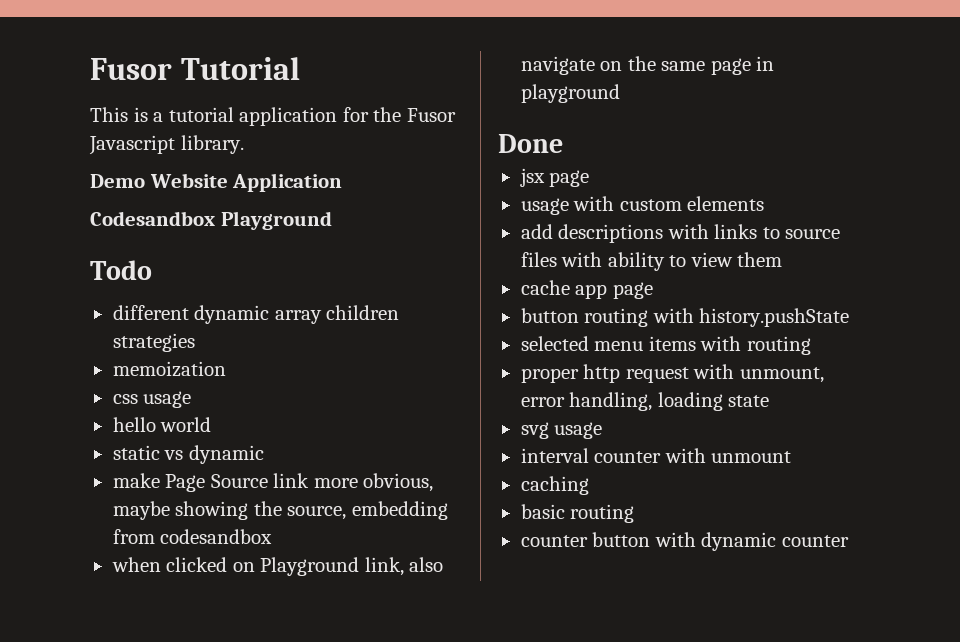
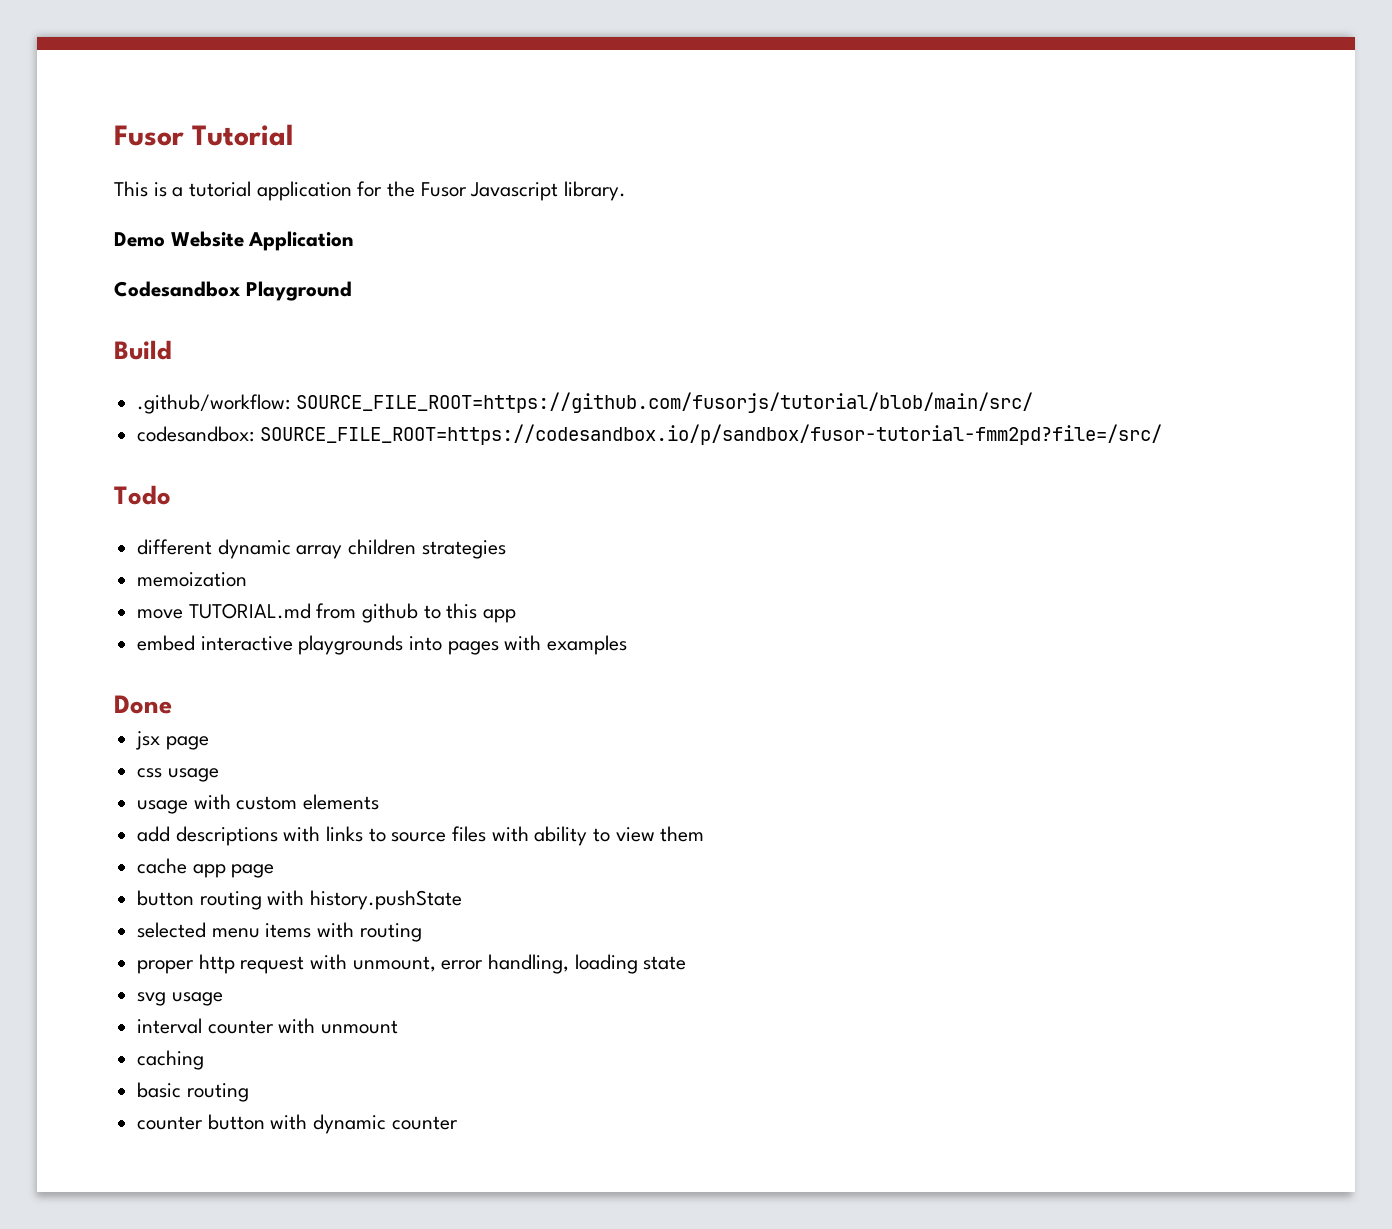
+ Build
+ .github/workflow: SOURCE_FILE_ROOT=https://github.com/fusorjs/tutorial/blob/main/src/
+ codesandbox: SOURCE_FILE_ROOT=https://codesandbox.io/p/sandbox/fusor-tutorial-fmm2pd?file=/src/
- css usage
- hello world
- static vs dynamic
- make Page Source link more obvious, maybe showing the source, embedding from codesandbox
- when clicked on Playground link, also navigate on the same page in playground
+ move TUTORIAL.md from github to this app
+ embed interactive playgrounds into pages with examples
+ css usage

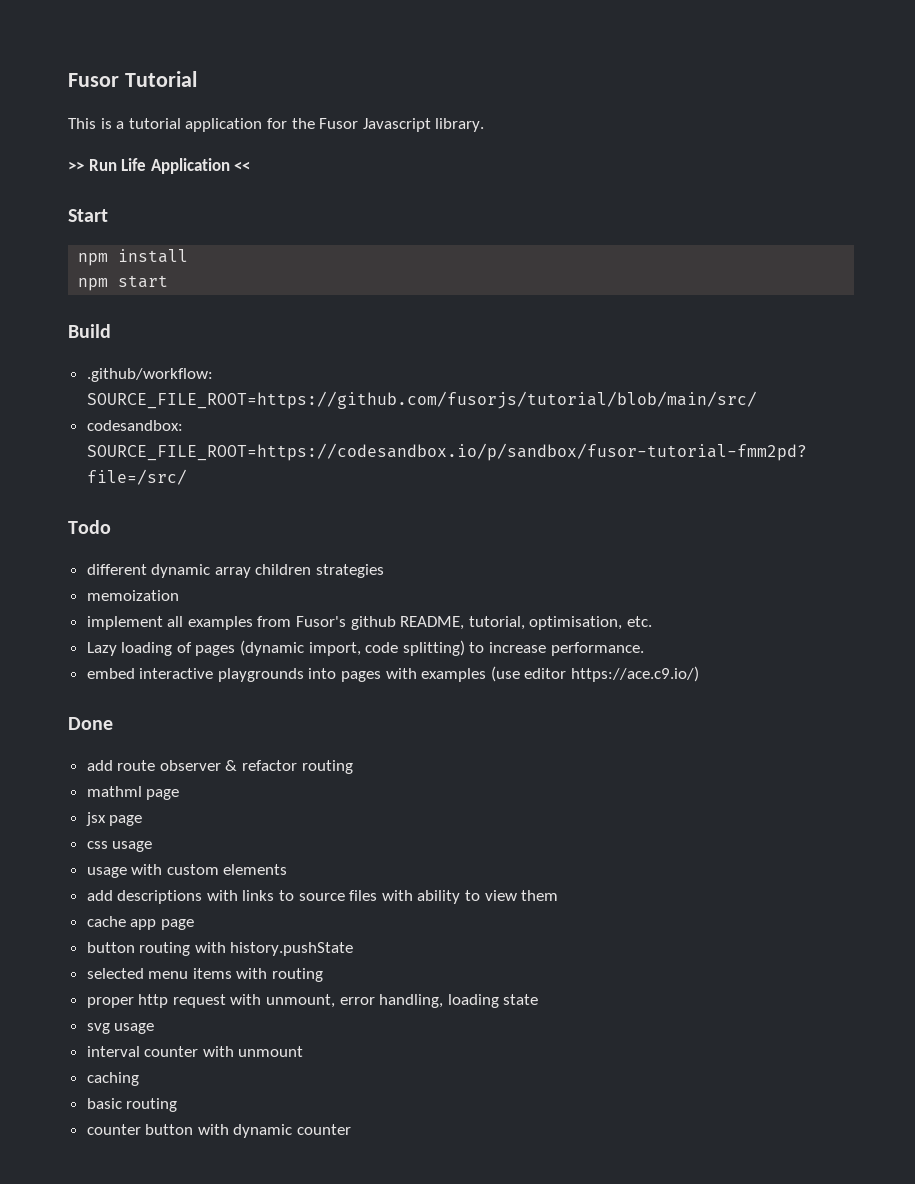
- Demo Website Application
- Codesandbox Playground
+ >> Run Life Application <<
+ Start
+ npm install
+ npm start
- move TUTORIAL.md from github to this app
+ implement all examples from Fusor's github README, tutorial, optimisation, etc.
+ Lazy loading of pages (dynamic import, code splitting) to increase performance.
- embed interactive playgrounds into pages with examples
+ embed interactive playgrounds into pages with examples (use editor https://ace.c9.io/)
  Done
+ add route observer & refactor routing
+ mathml page

